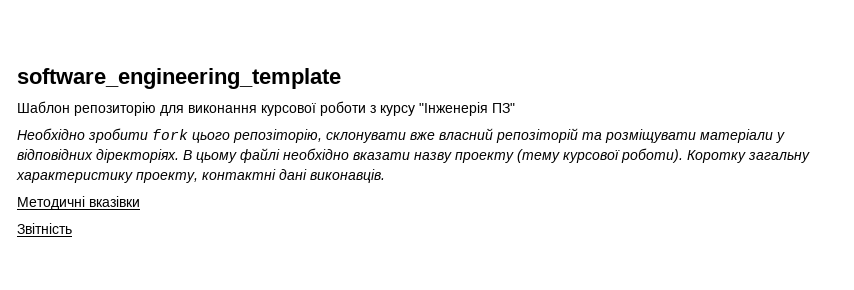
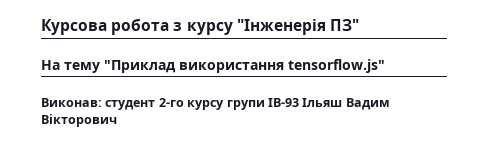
- software_engineering_template
- Шаблон репозиторію для виконання курсової роботи з курсу "Інженерія ПЗ"
- Необхідно зробити fork цього репозіторію, склонувати вже власний репозіторій та розміщувати матеріали у відповідних діректоріях. В цьому файлі необхідно вказати назву проекту (тему курсової роботи). Коротку загальну характеристику проекту, контактні дані виконавців.
- Методичні вказівки
- Звітність
+ Курсова робота з курсу "Інженерія ПЗ"
+ На тему "Приклад використання tensorflow.js"
+ Виконав: студент 2-го курсу групи ІВ-93 Ільяш Вадим Вікторович

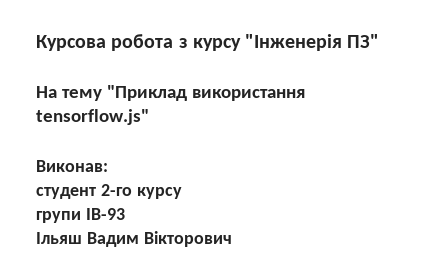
- Виконав: студент 2-го курсу групи ІВ-93 Ільяш Вадим Вікторович
+ Виконав:
+ студент 2-го курсу
+ групи ІВ-93
+ Ільяш Вадим Вікторович

